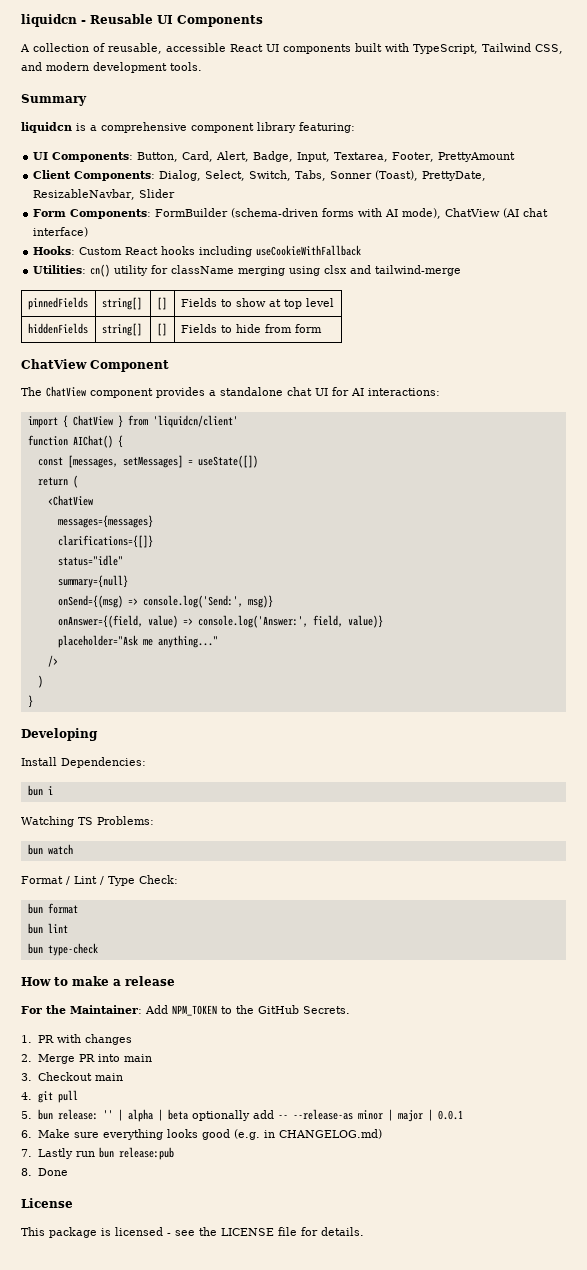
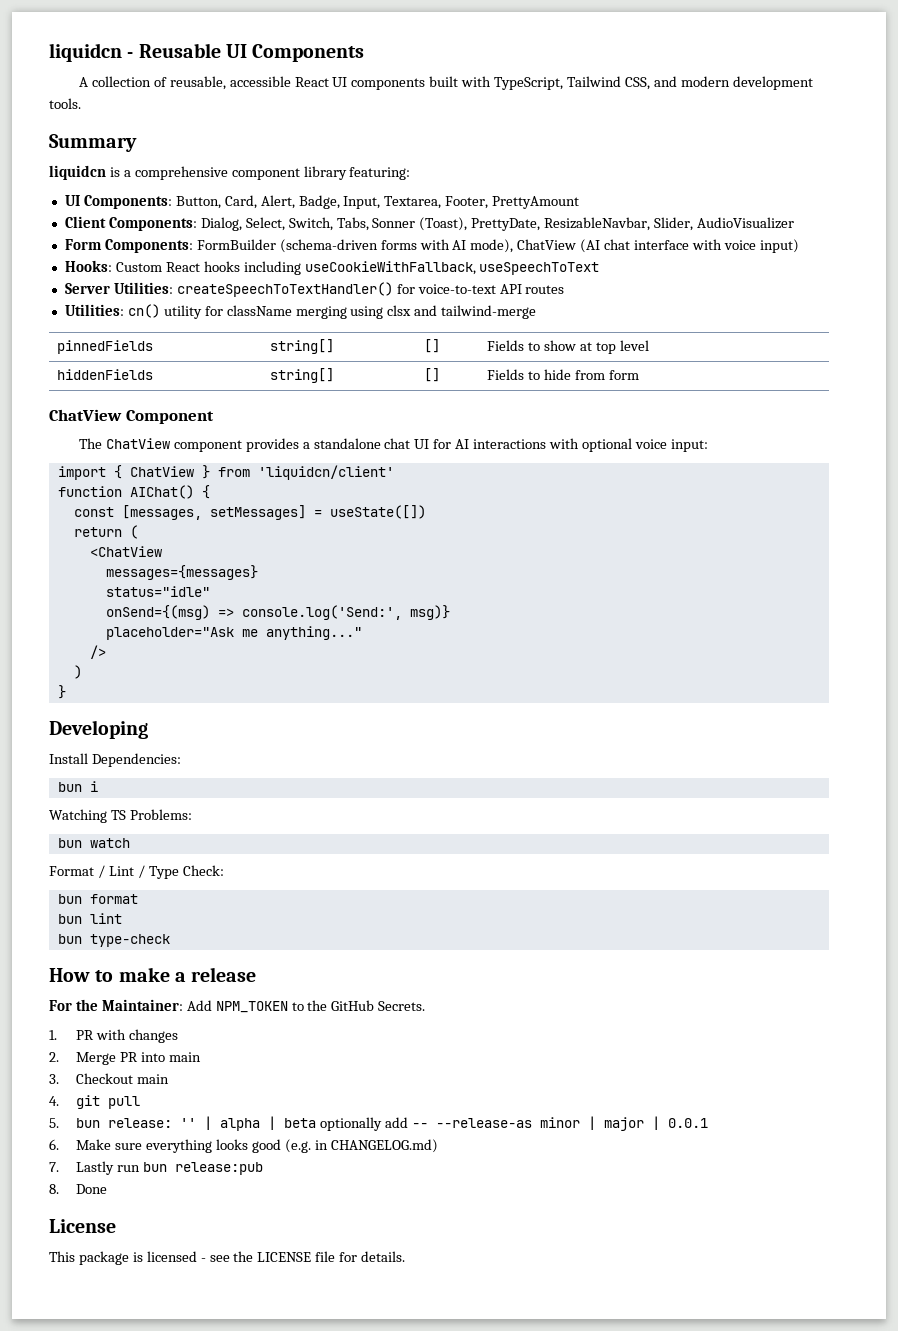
- Client Components: Dialog, Select, Switch, Tabs, Sonner (Toast), PrettyDate, ResizableNavbar, Slider
+ Client Components: Dialog, Select, Switch, Tabs, Sonner (Toast), PrettyDate, ResizableNavbar, Slider, AudioVisualizer
- Form Components: FormBuilder (schema-driven forms with AI mode), ChatView (AI chat interface)
+ Form Components: FormBuilder (schema-driven forms with AI mode), ChatView (AI chat interface with voice input)
- Hooks: Custom React hooks including useCookieWithFallback
+ Hooks: Custom React hooks including useCookieWithFallback, useSpeechToText
+ Server Utilities: createSpeechToTextHandler() for voice-to-text API routes
- The ChatView component provides a standalone chat UI for AI interactions:
+ The ChatView component provides a standalone chat UI for AI interactions with optional voice input:
- clarifications={[]}
- summary={null}
- onAnswer={(field, value) => console.log('Answer:', field, value)}

